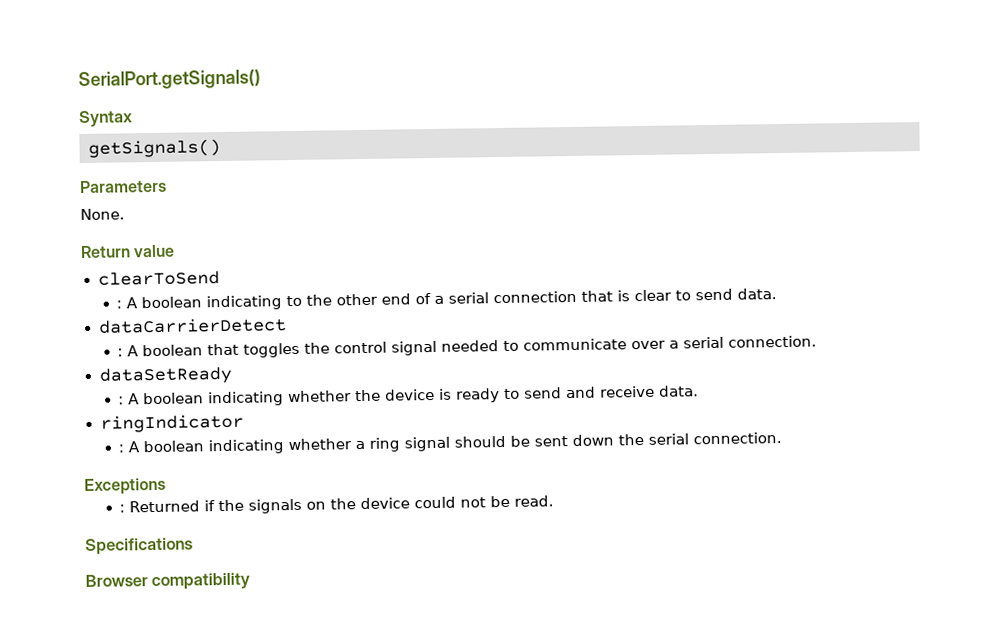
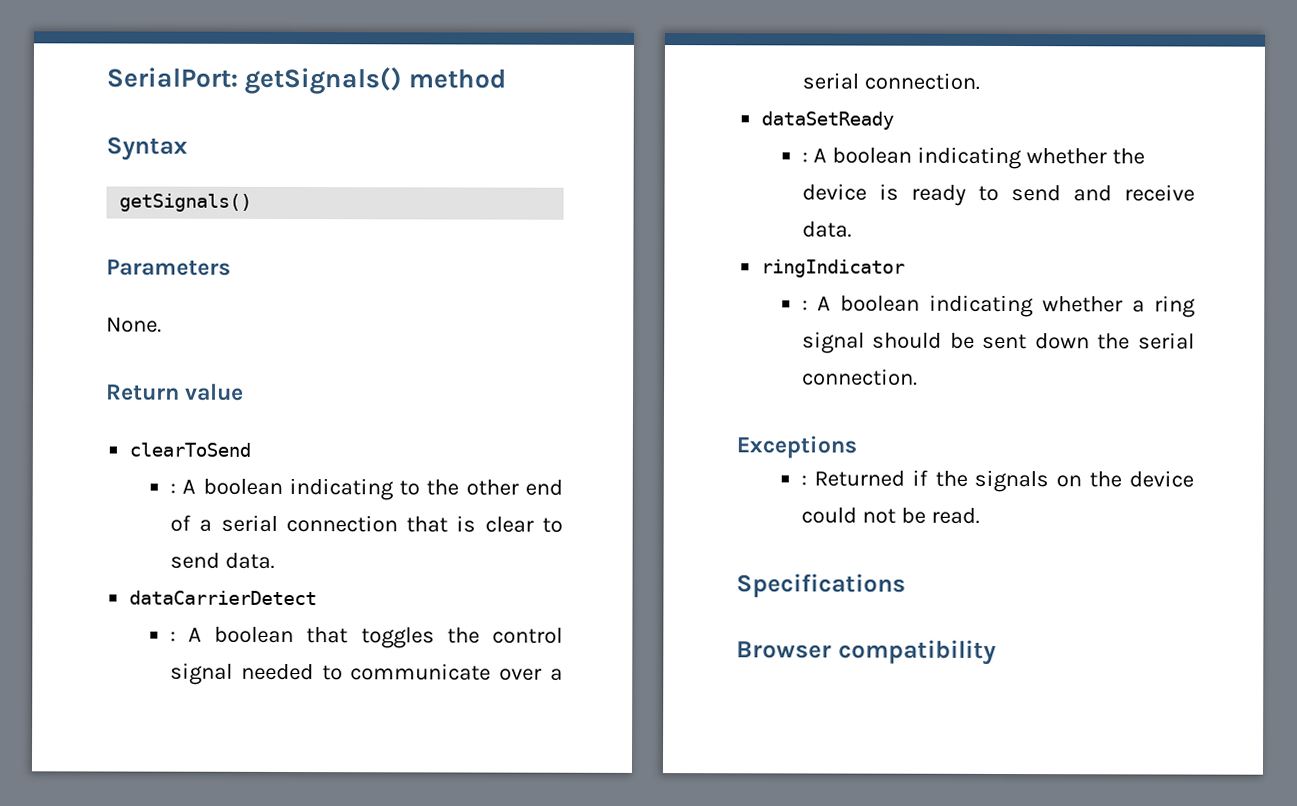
- SerialPort.getSignals()
+ SerialPort: getSignals() method

